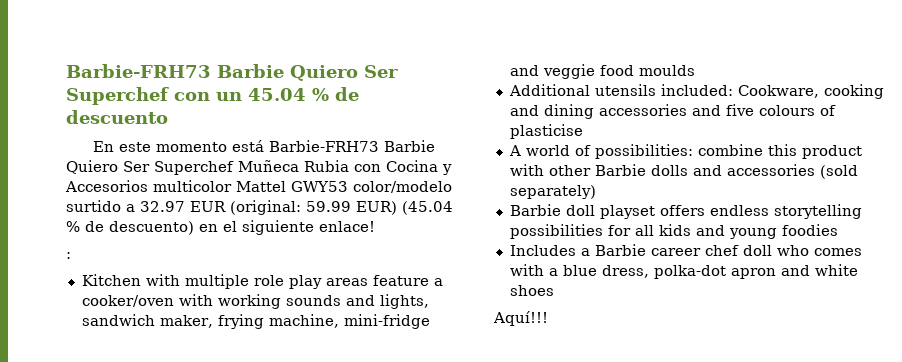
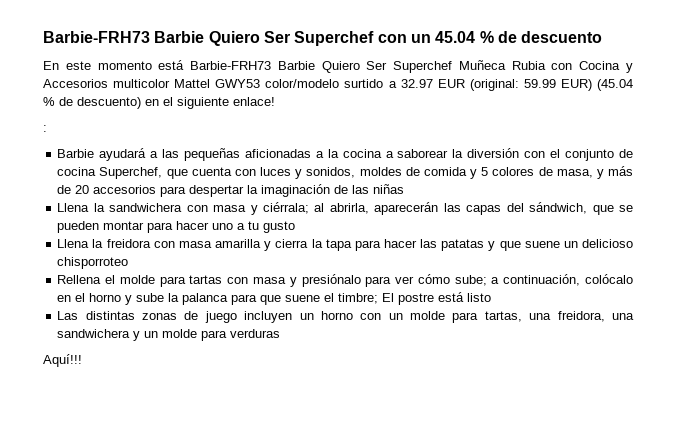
- Kitchen with multiple role play areas feature a cooker/oven with working sounds and lights, sandwich maker, frying machine, mini-fridge and veggie food moulds
- Additional utensils included: Cookware, cooking and dining accessories and five colours of plasticise
- A world of possibilities: combine this product with other Barbie dolls and accessories (sold separately)
- Barbie doll playset offers endless storytelling possibilities for all kids and young foodies
- Includes a Barbie career chef doll who comes with a blue dress, polka-dot apron and white shoes
+ Barbie ayudará a las pequeñas aficionadas a la cocina a saborear la diversión con el conjunto de cocina Superchef, que cuenta con luces y sonidos, moldes de comida y 5 colores de masa, y más de 20 accesorios para despertar la imaginación de las niñas
+ Llena la sandwichera con masa y ciérrala; al abrirla, aparecerán las capas del sándwich, que se pueden montar para hacer uno a tu gusto
+ Llena la freidora con masa amarilla y cierra la tapa para hacer las patatas y que suene un delicioso chisporroteo
+ Rellena el molde para tartas con masa y presiónalo para ver cómo sube; a continuación, colócalo en el horno y sube la palanca para que suene el timbre; El postre está listo
+ Las distintas zonas de juego incluyen un horno con un molde para tartas, una freidora, una sandwichera y un molde para verduras

